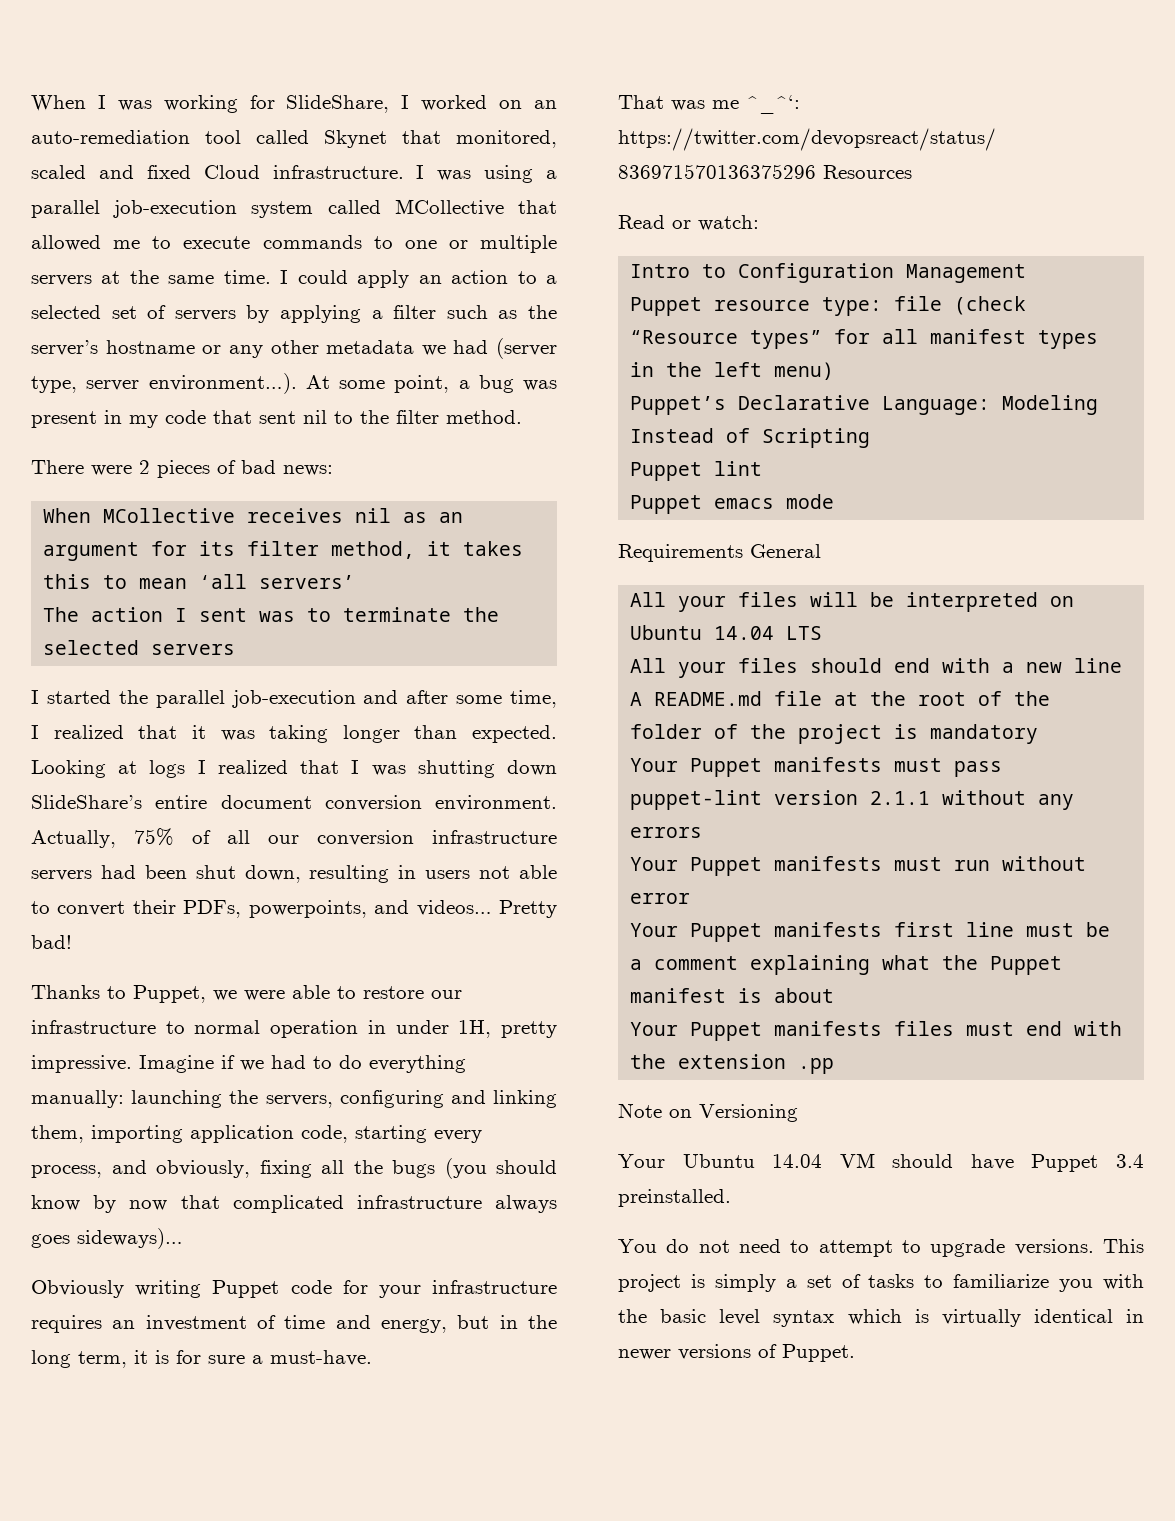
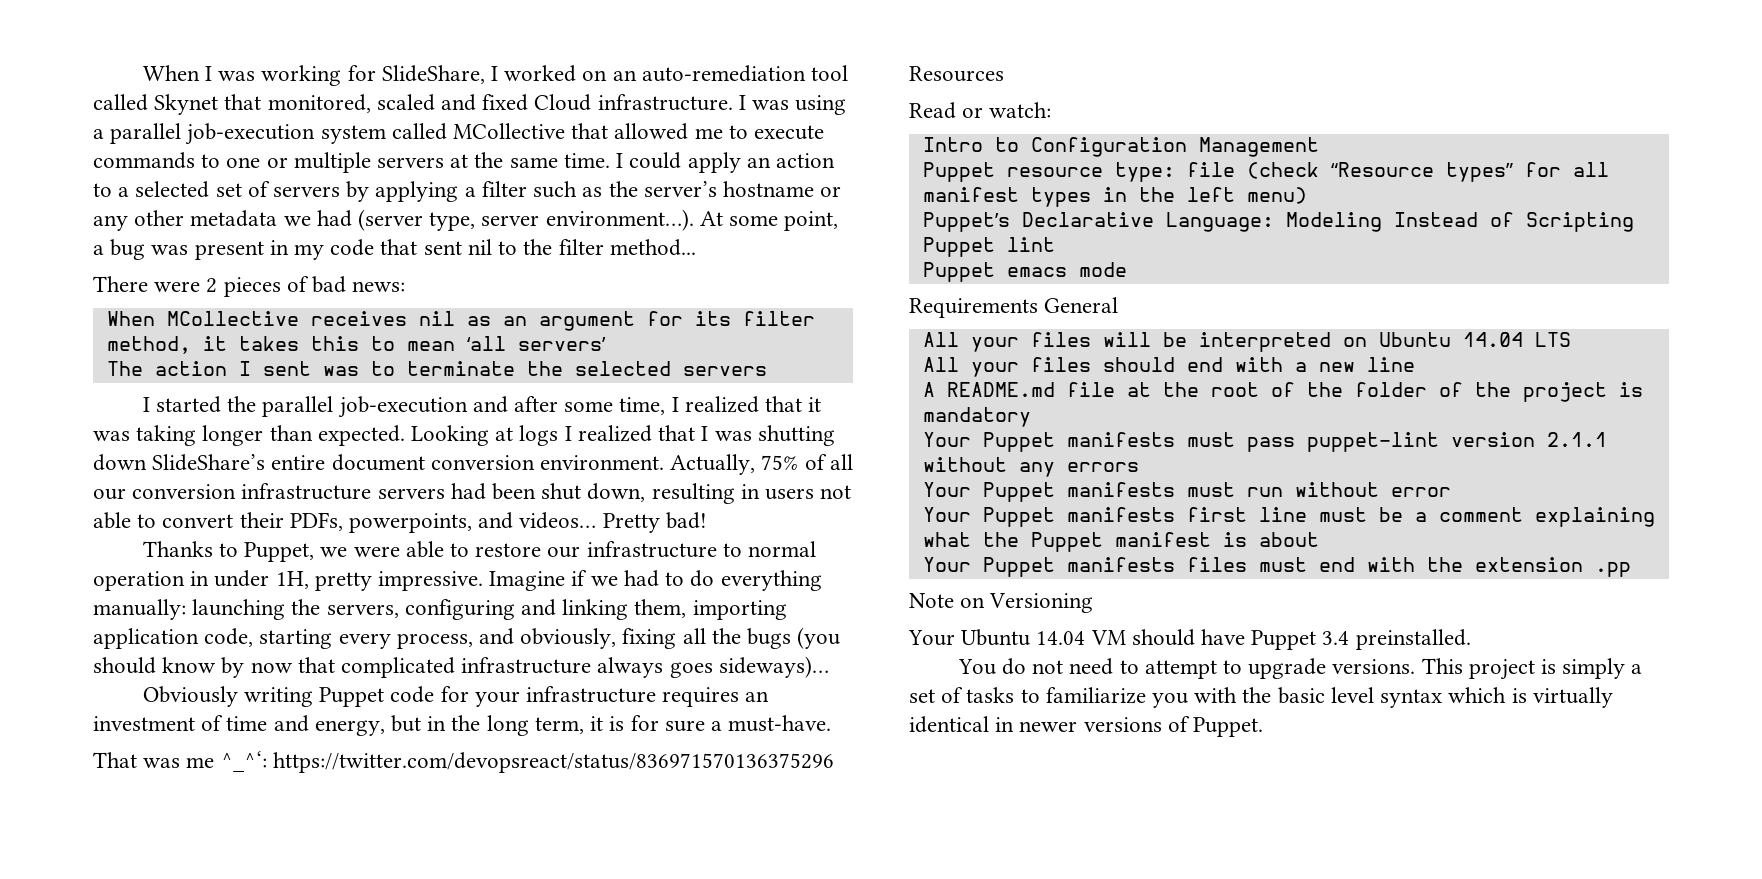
- At some point, a bug was present in my code that sent nil to the filter method.
+ At some point, a bug was present in my code that sent nil to the filter method...

